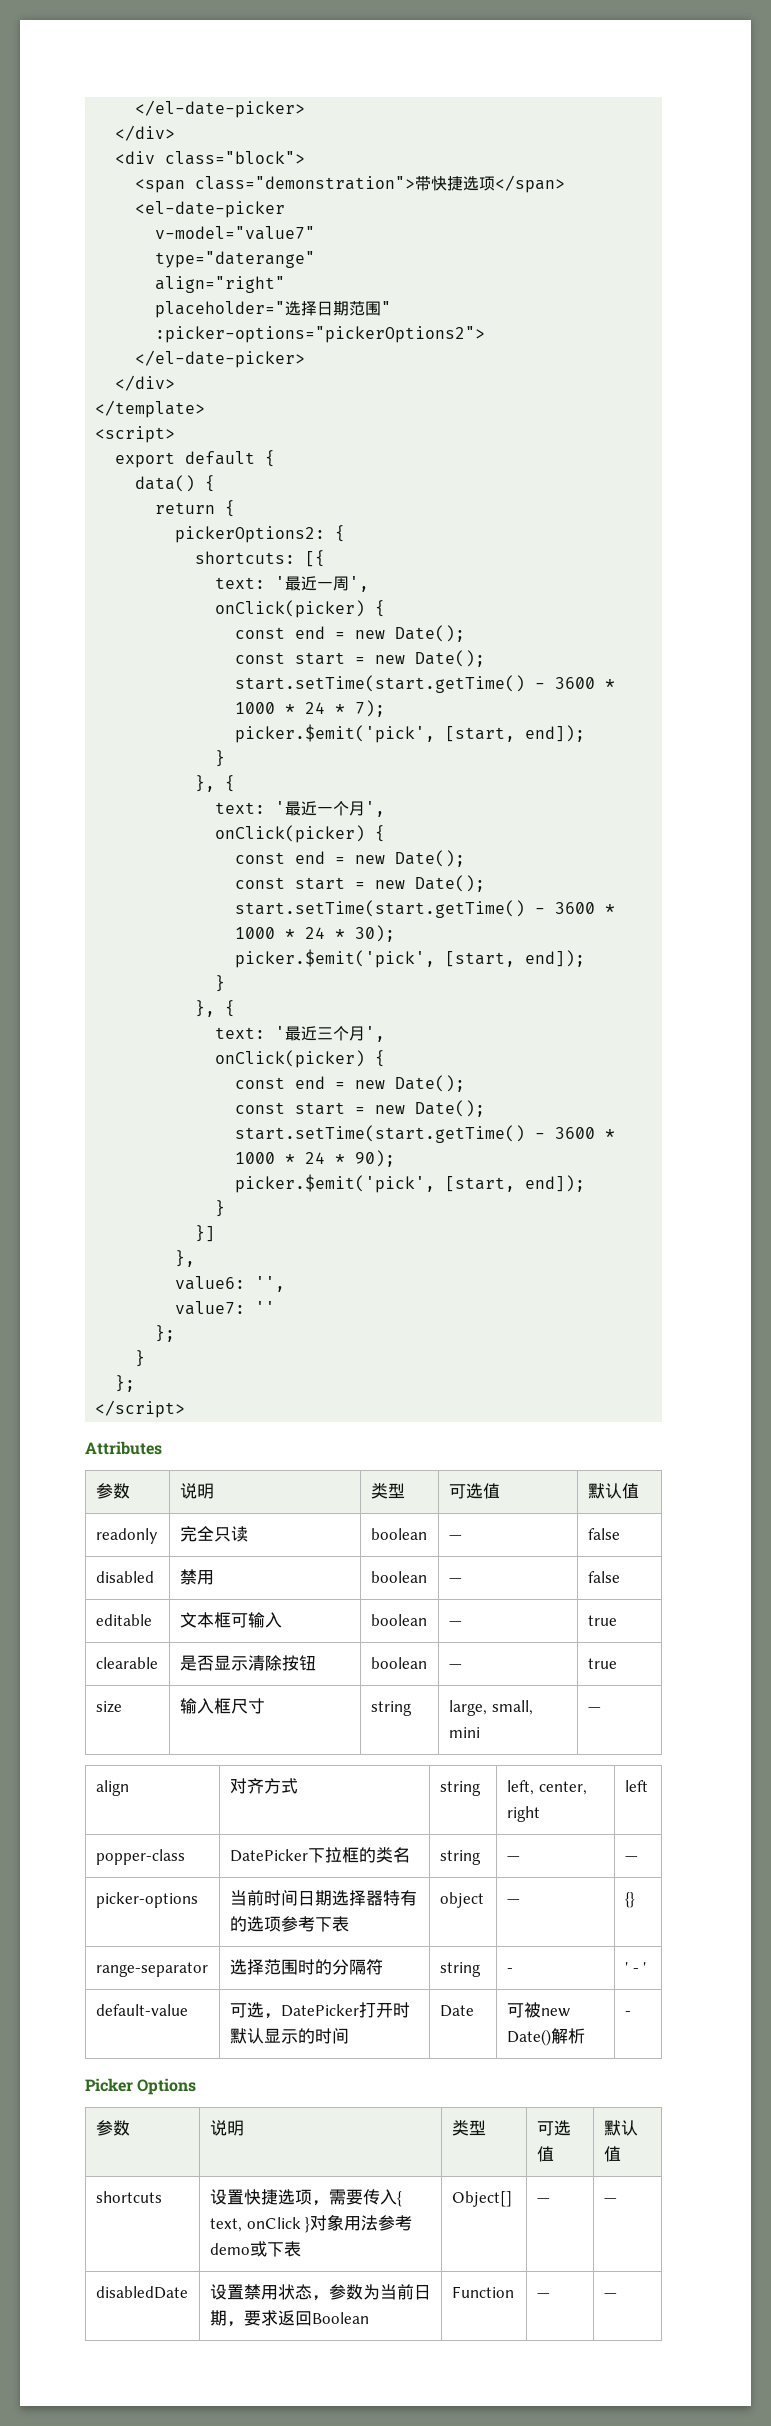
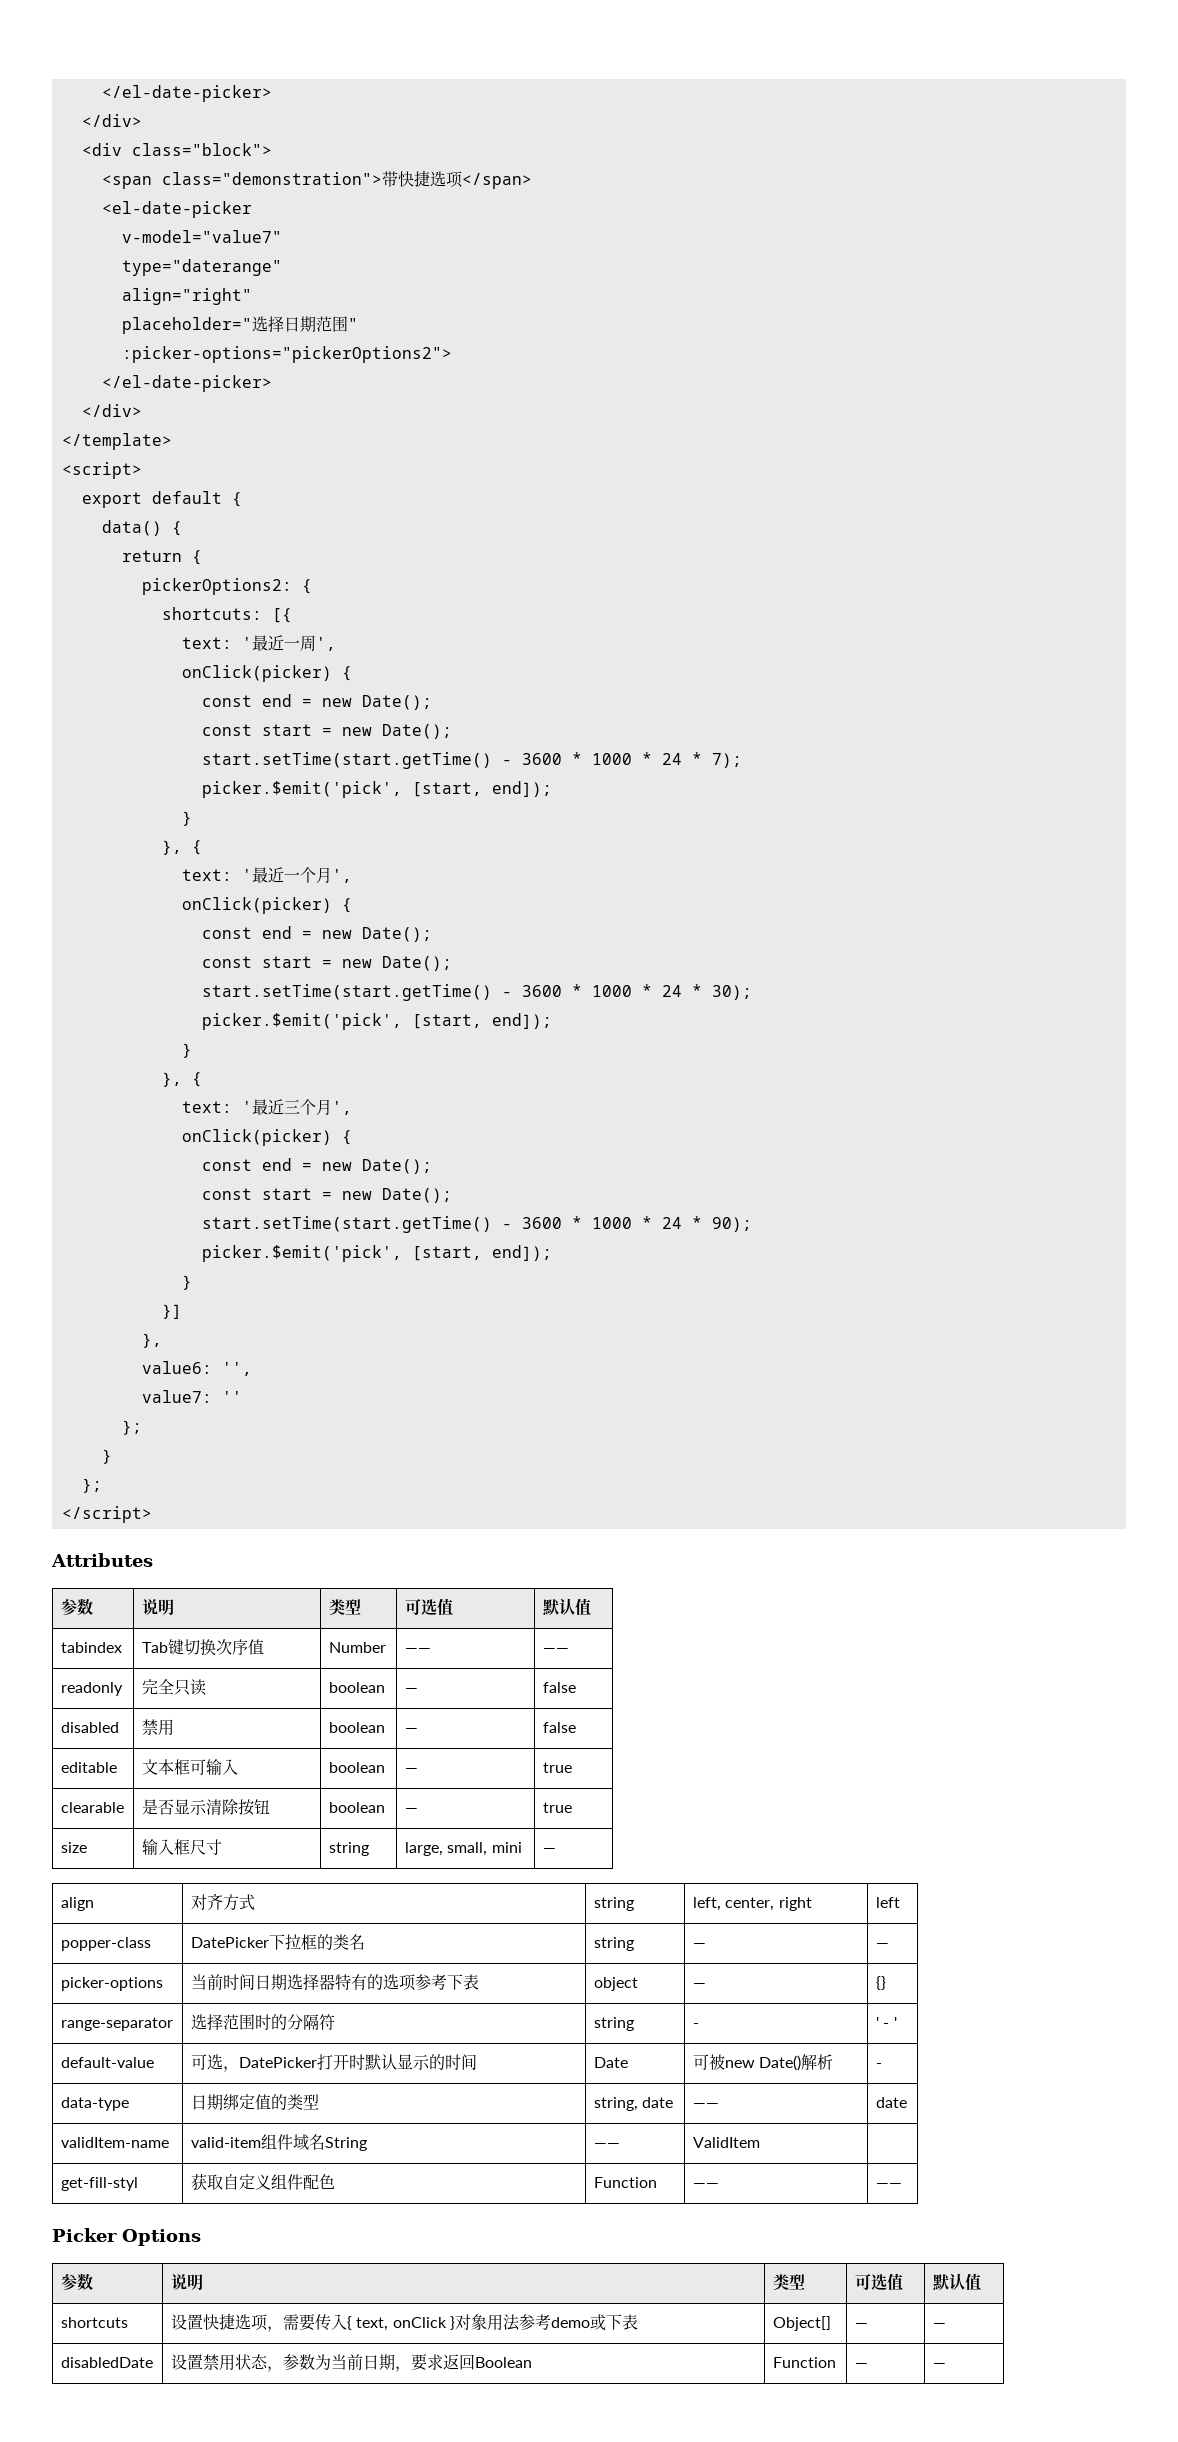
+ tabindex | Tab键切换次序值 | Number | —— | ——
+ data-type | 日期绑定值的类型 | string, date | —— | date
+ validItem-name | valid-item组件域名String | —— | ValidItem |
+ get-fill-styl | 获取自定义组件配色 | Function | —— | ——

